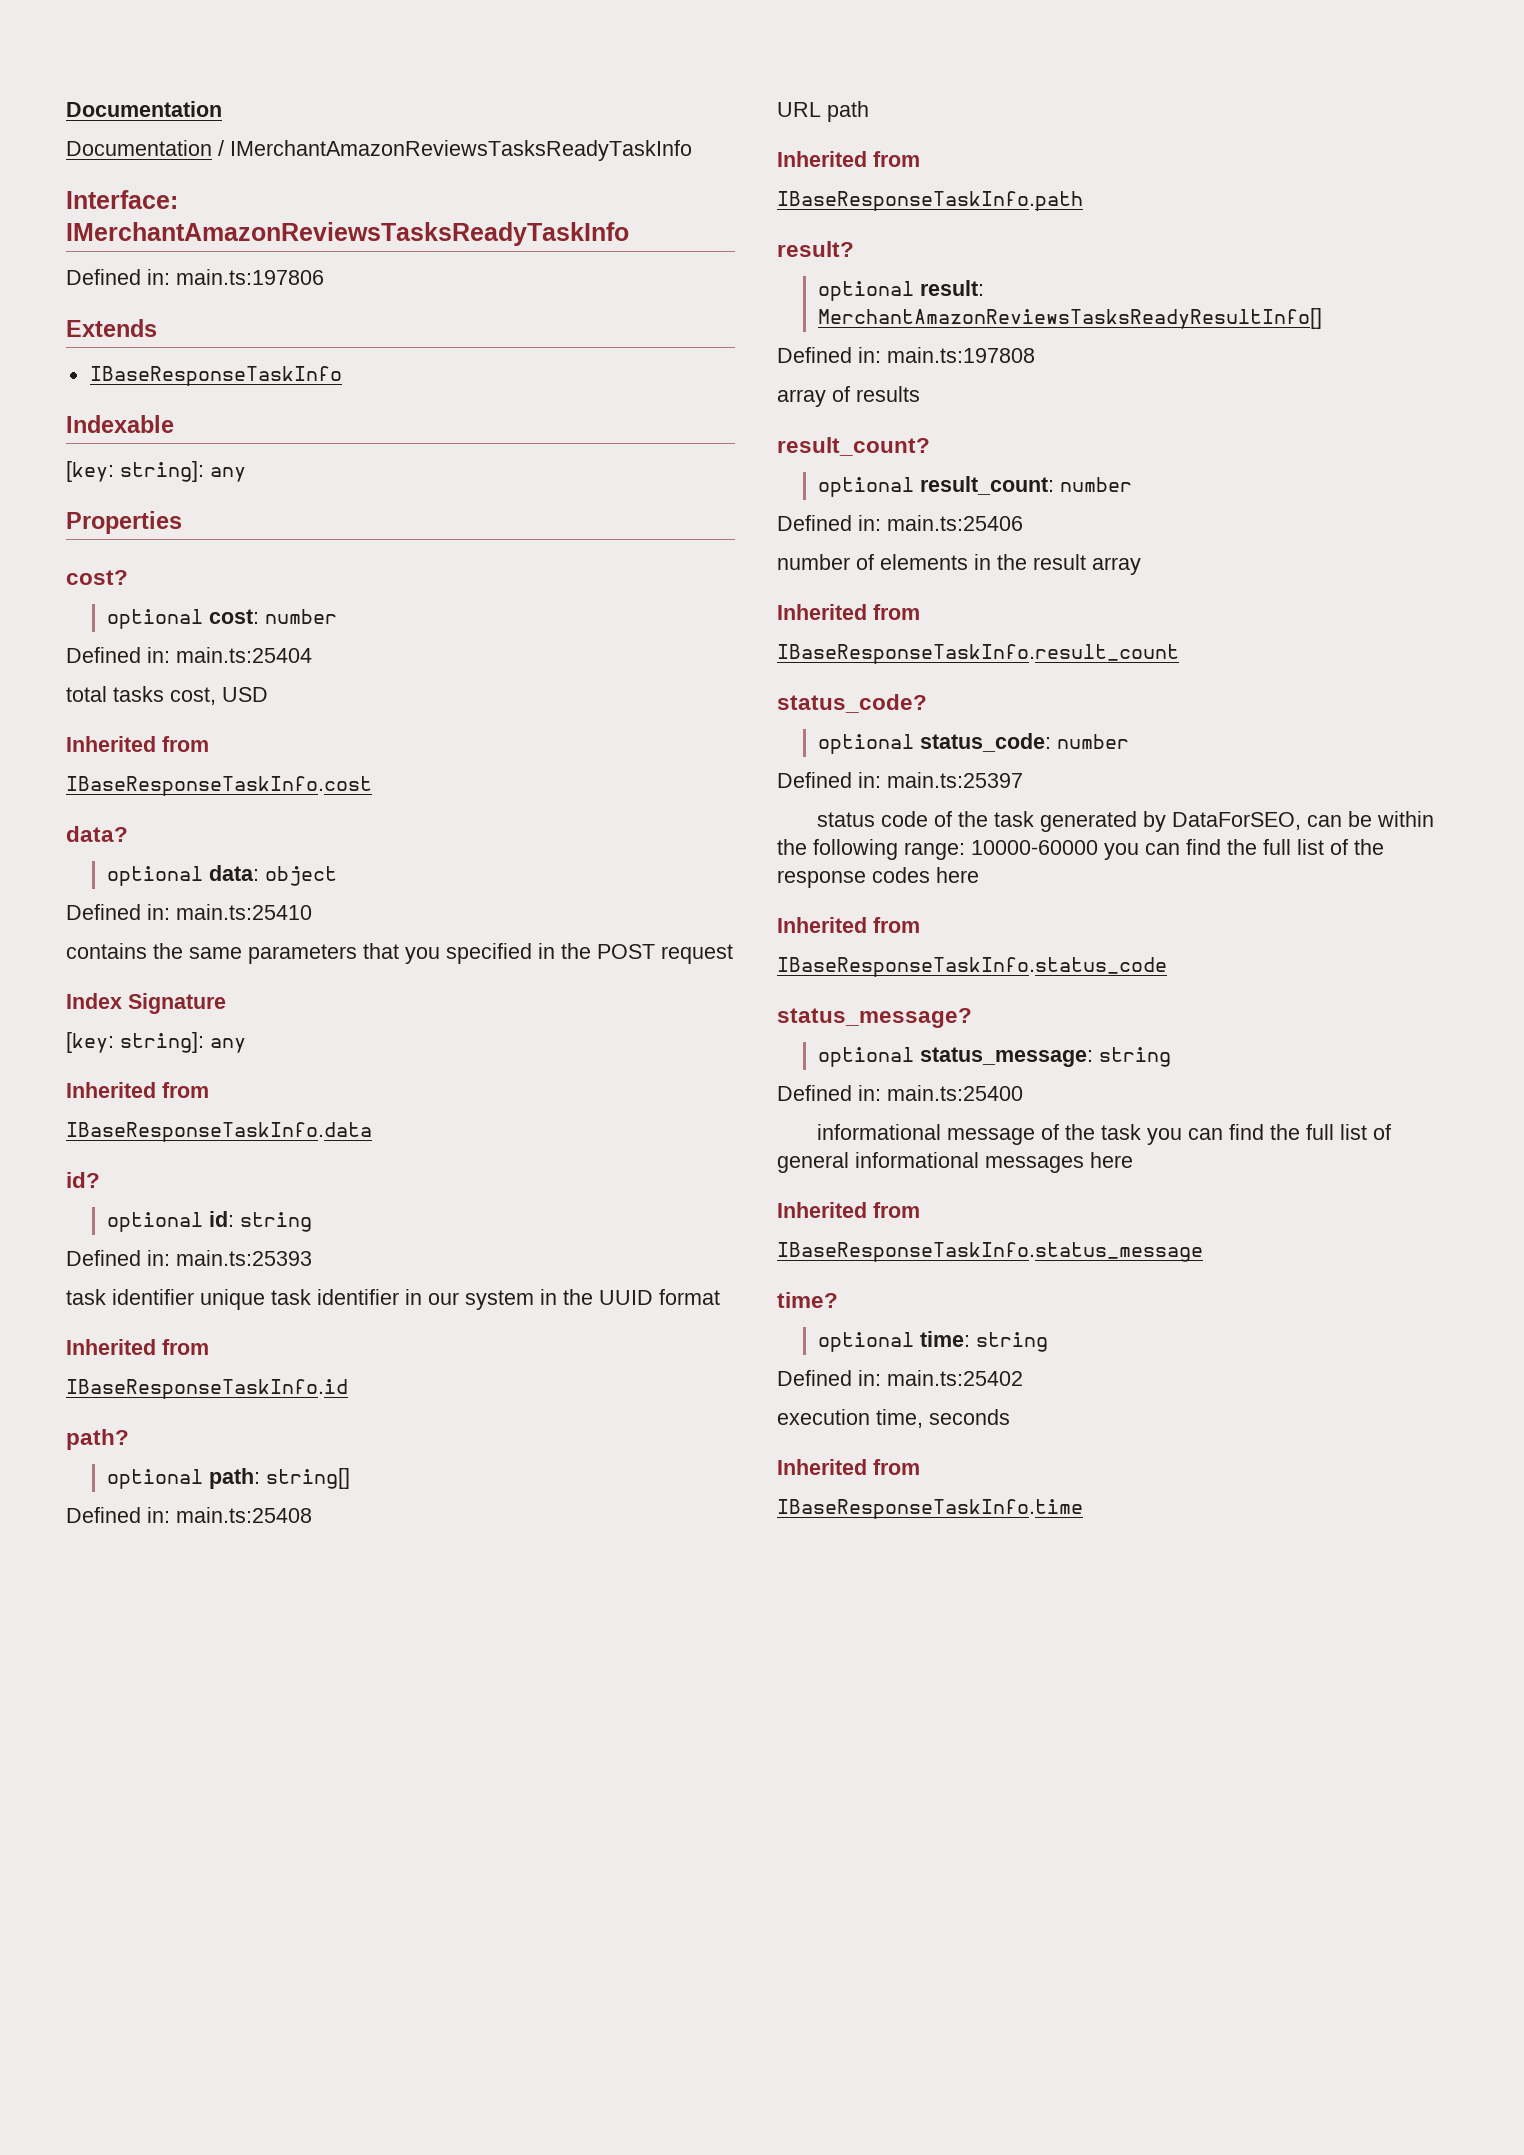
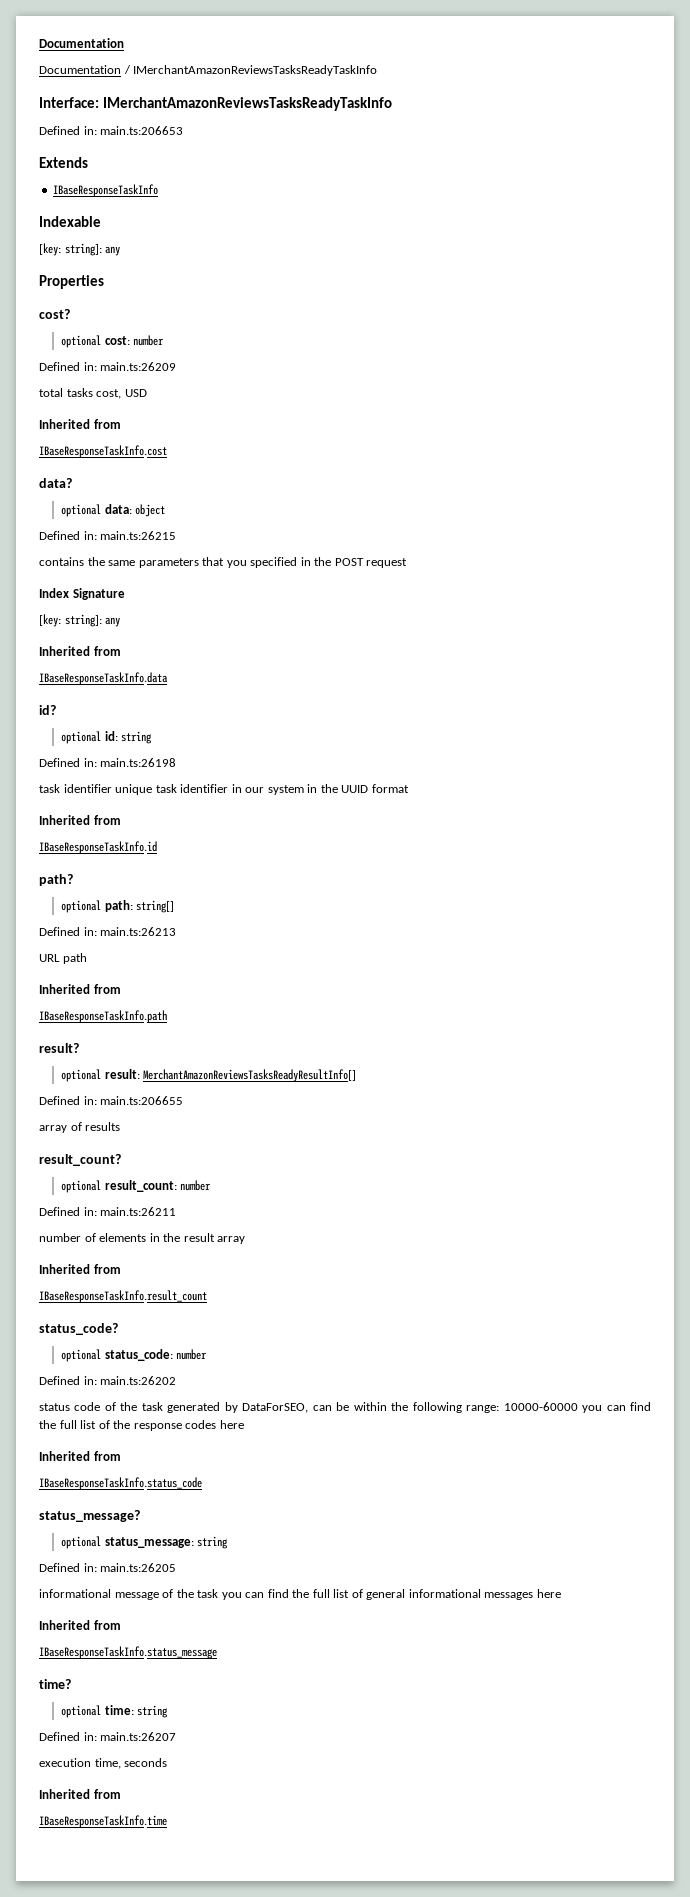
- Defined in: main.ts:197806
+ Defined in: main.ts:206653
- Defined in: main.ts:25404
+ Defined in: main.ts:26209
- Defined in: main.ts:25410
+ Defined in: main.ts:26215
- Defined in: main.ts:25393
+ Defined in: main.ts:26198
- Defined in: main.ts:25408
+ Defined in: main.ts:26213
- Defined in: main.ts:197808
+ Defined in: main.ts:206655
- Defined in: main.ts:25406
+ Defined in: main.ts:26211
- Defined in: main.ts:25397
+ Defined in: main.ts:26202
- Defined in: main.ts:25400
+ Defined in: main.ts:26205
- Defined in: main.ts:25402
+ Defined in: main.ts:26207

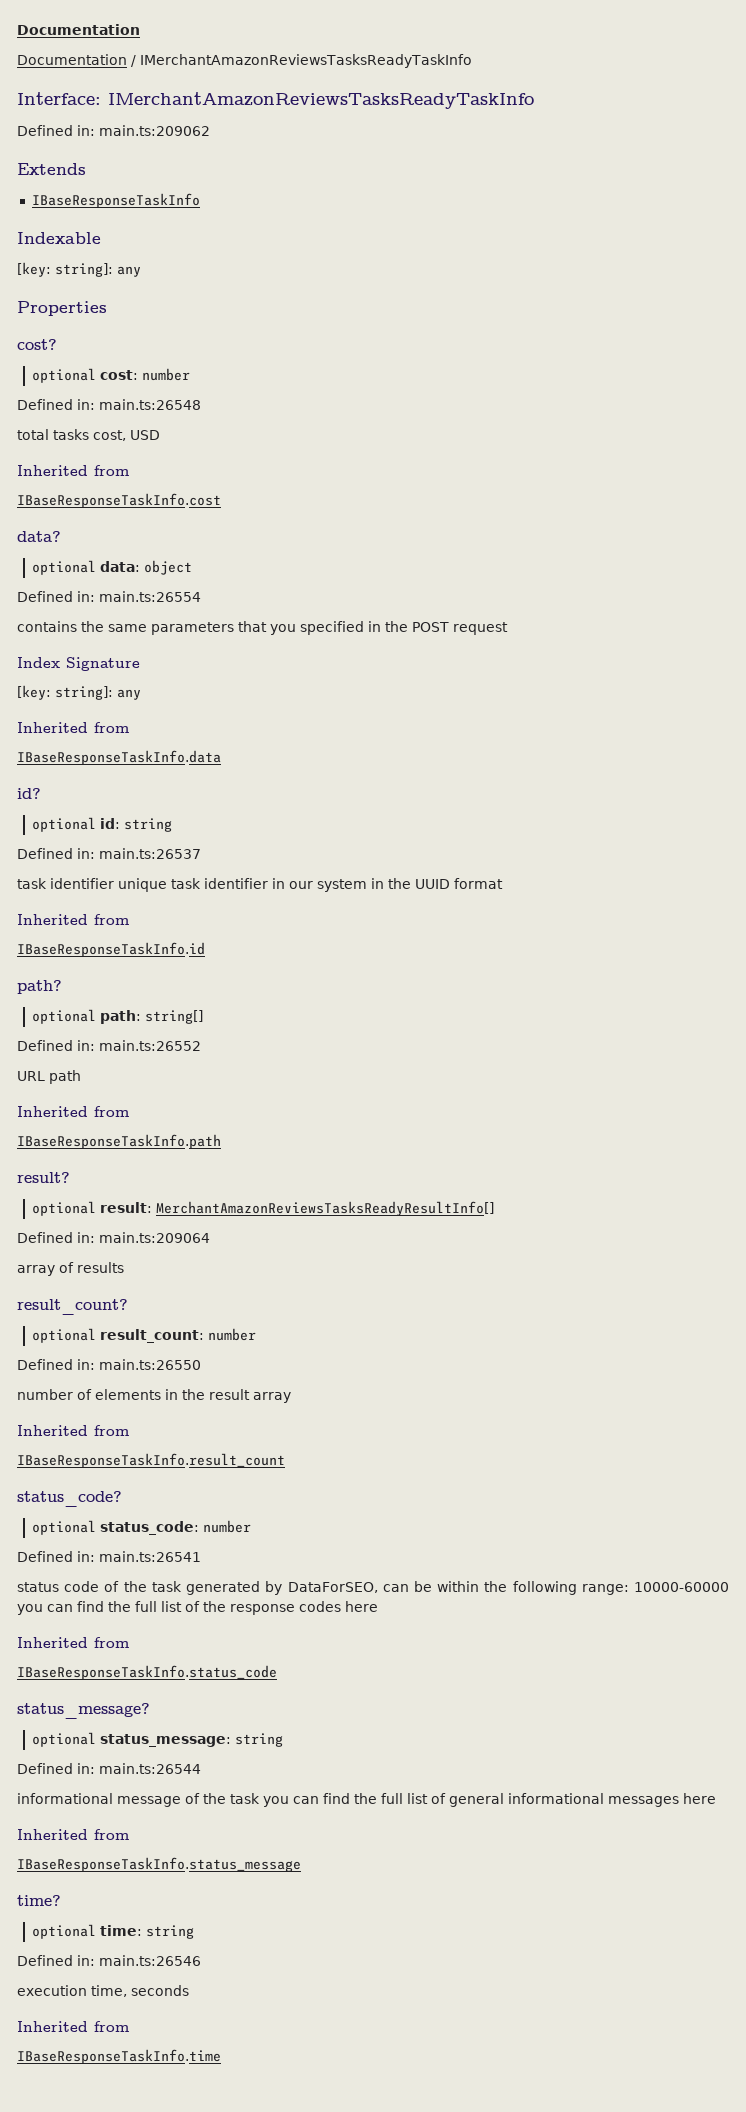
- Defined in: main.ts:206653
+ Defined in: main.ts:209062
- Defined in: main.ts:26209
+ Defined in: main.ts:26548
- Defined in: main.ts:26215
+ Defined in: main.ts:26554
- Defined in: main.ts:26198
+ Defined in: main.ts:26537
- Defined in: main.ts:26213
+ Defined in: main.ts:26552
- Defined in: main.ts:206655
+ Defined in: main.ts:209064
- Defined in: main.ts:26211
+ Defined in: main.ts:26550
- Defined in: main.ts:26202
+ Defined in: main.ts:26541
- Defined in: main.ts:26205
+ Defined in: main.ts:26544
- Defined in: main.ts:26207
+ Defined in: main.ts:26546

